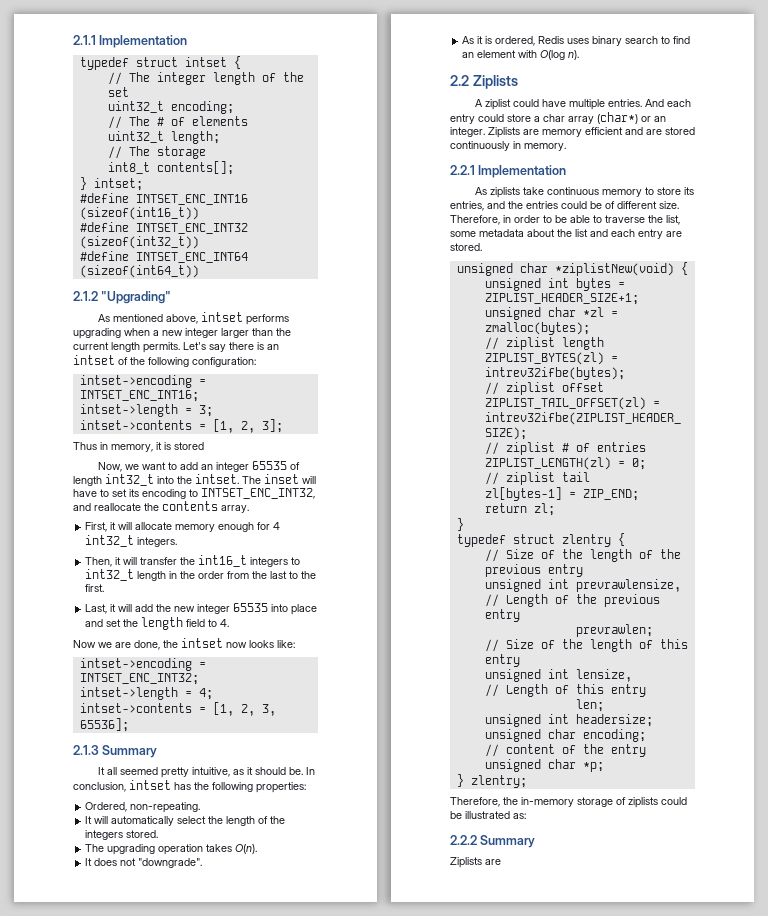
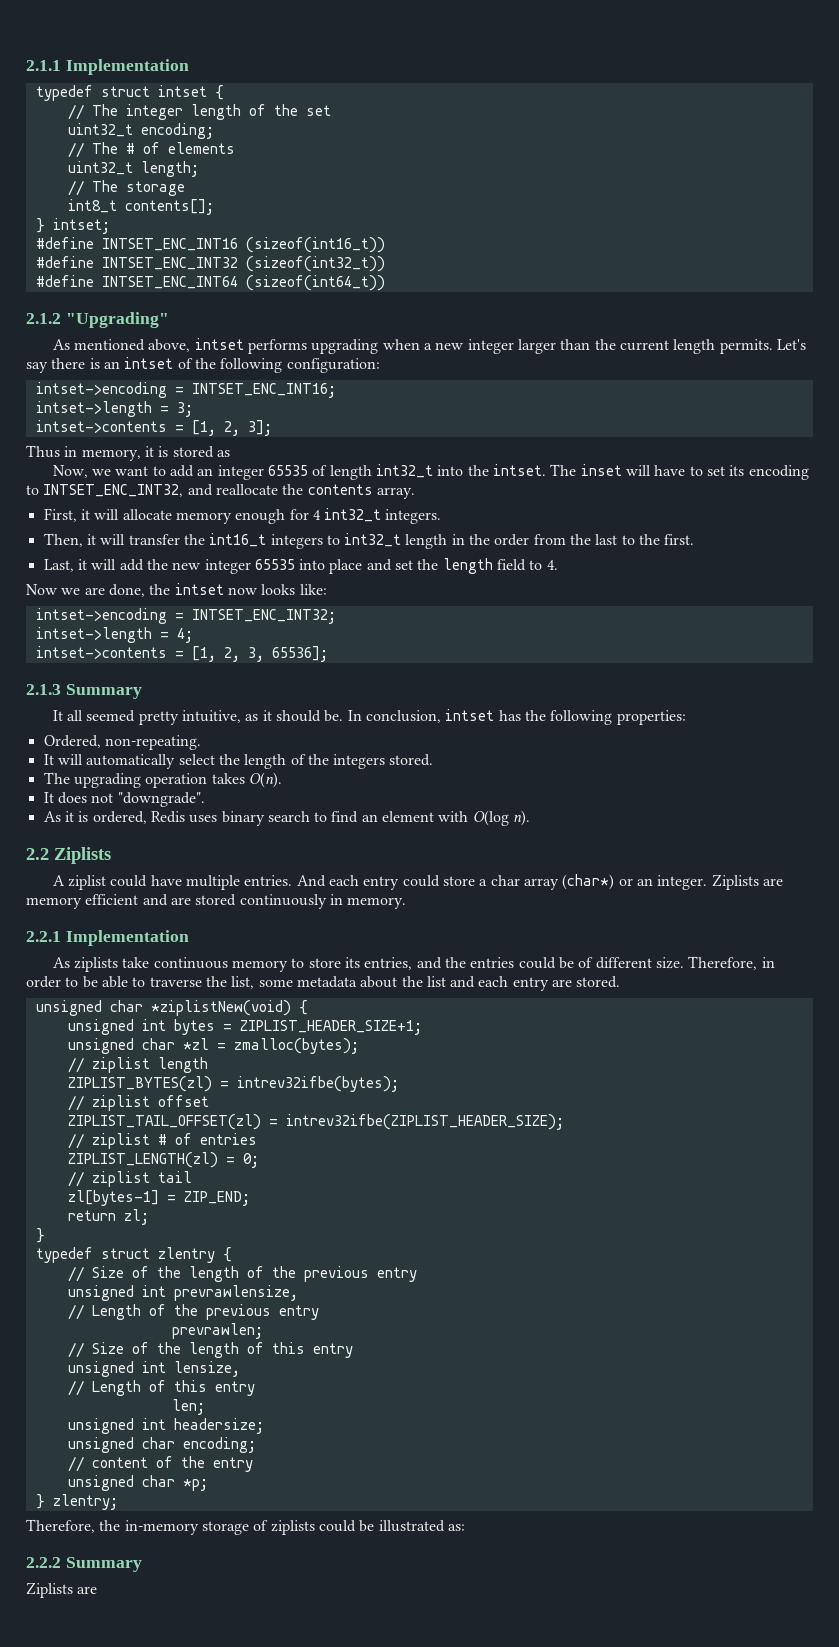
- Thus in memory, it is stored
+ Thus in memory, it is stored as

